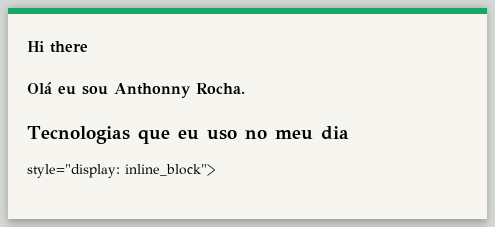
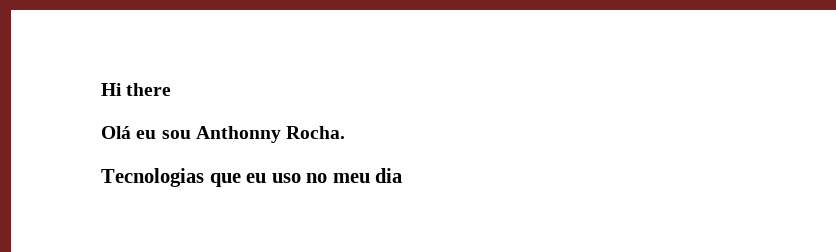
- style="display: inline_block">

